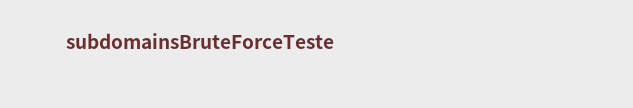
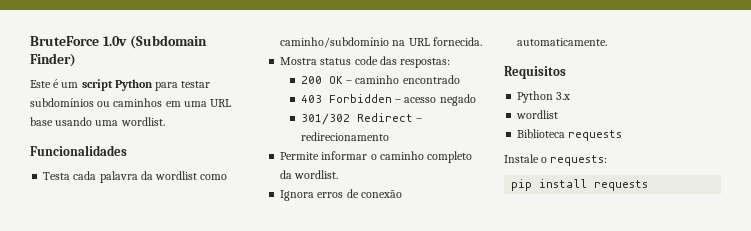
- subdomainsBruteForceTeste
+ BruteForce 1.0v (Subdomain Finder)
+ Este é um script Python para testar subdomínios ou caminhos em uma URL base usando uma wordlist.
+ Funcionalidades
+ Testa cada palavra da wordlist como caminho/subdomínio na URL fornecida.
+ Mostra status code das respostas:
+ 200 OK – caminho encontrado
+ 403 Forbidden – acesso negado
+ 301/302 Redirect – redirecionamento
+ Permite informar o caminho completo da wordlist.
+ Ignora erros de conexão automaticamente.
+ Requisitos
+ Python 3.x
+ wordlist
+ Biblioteca requests
+ Instale o requests:
+ pip install requests

